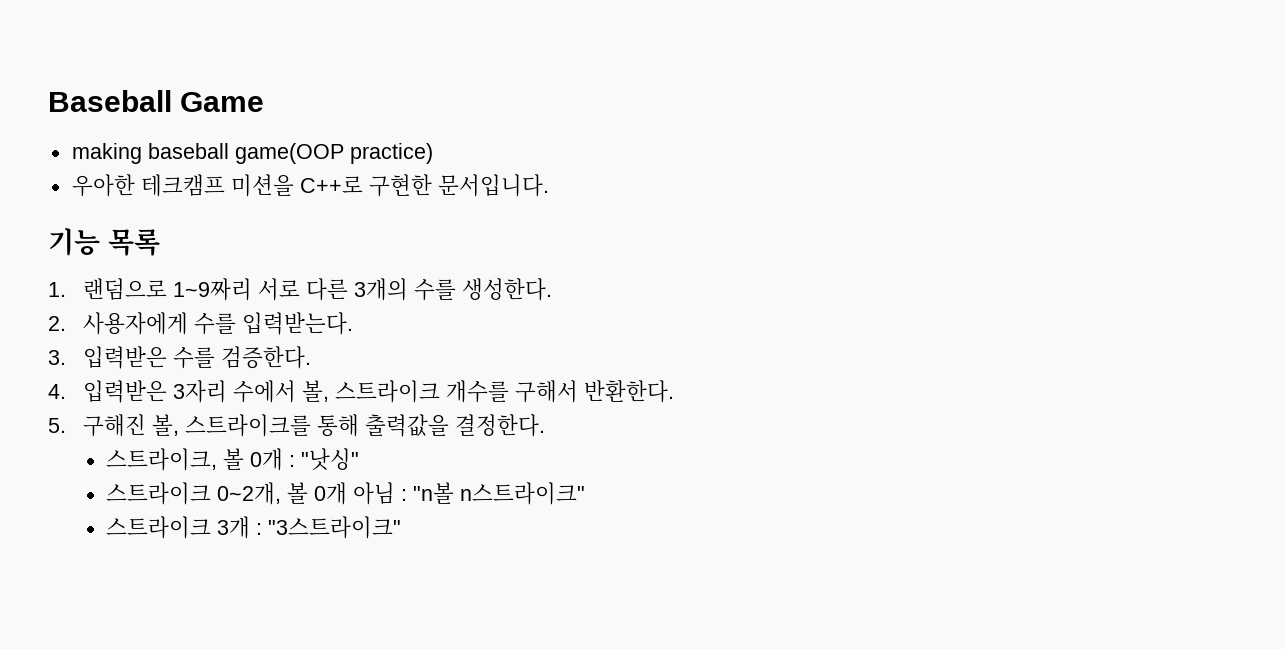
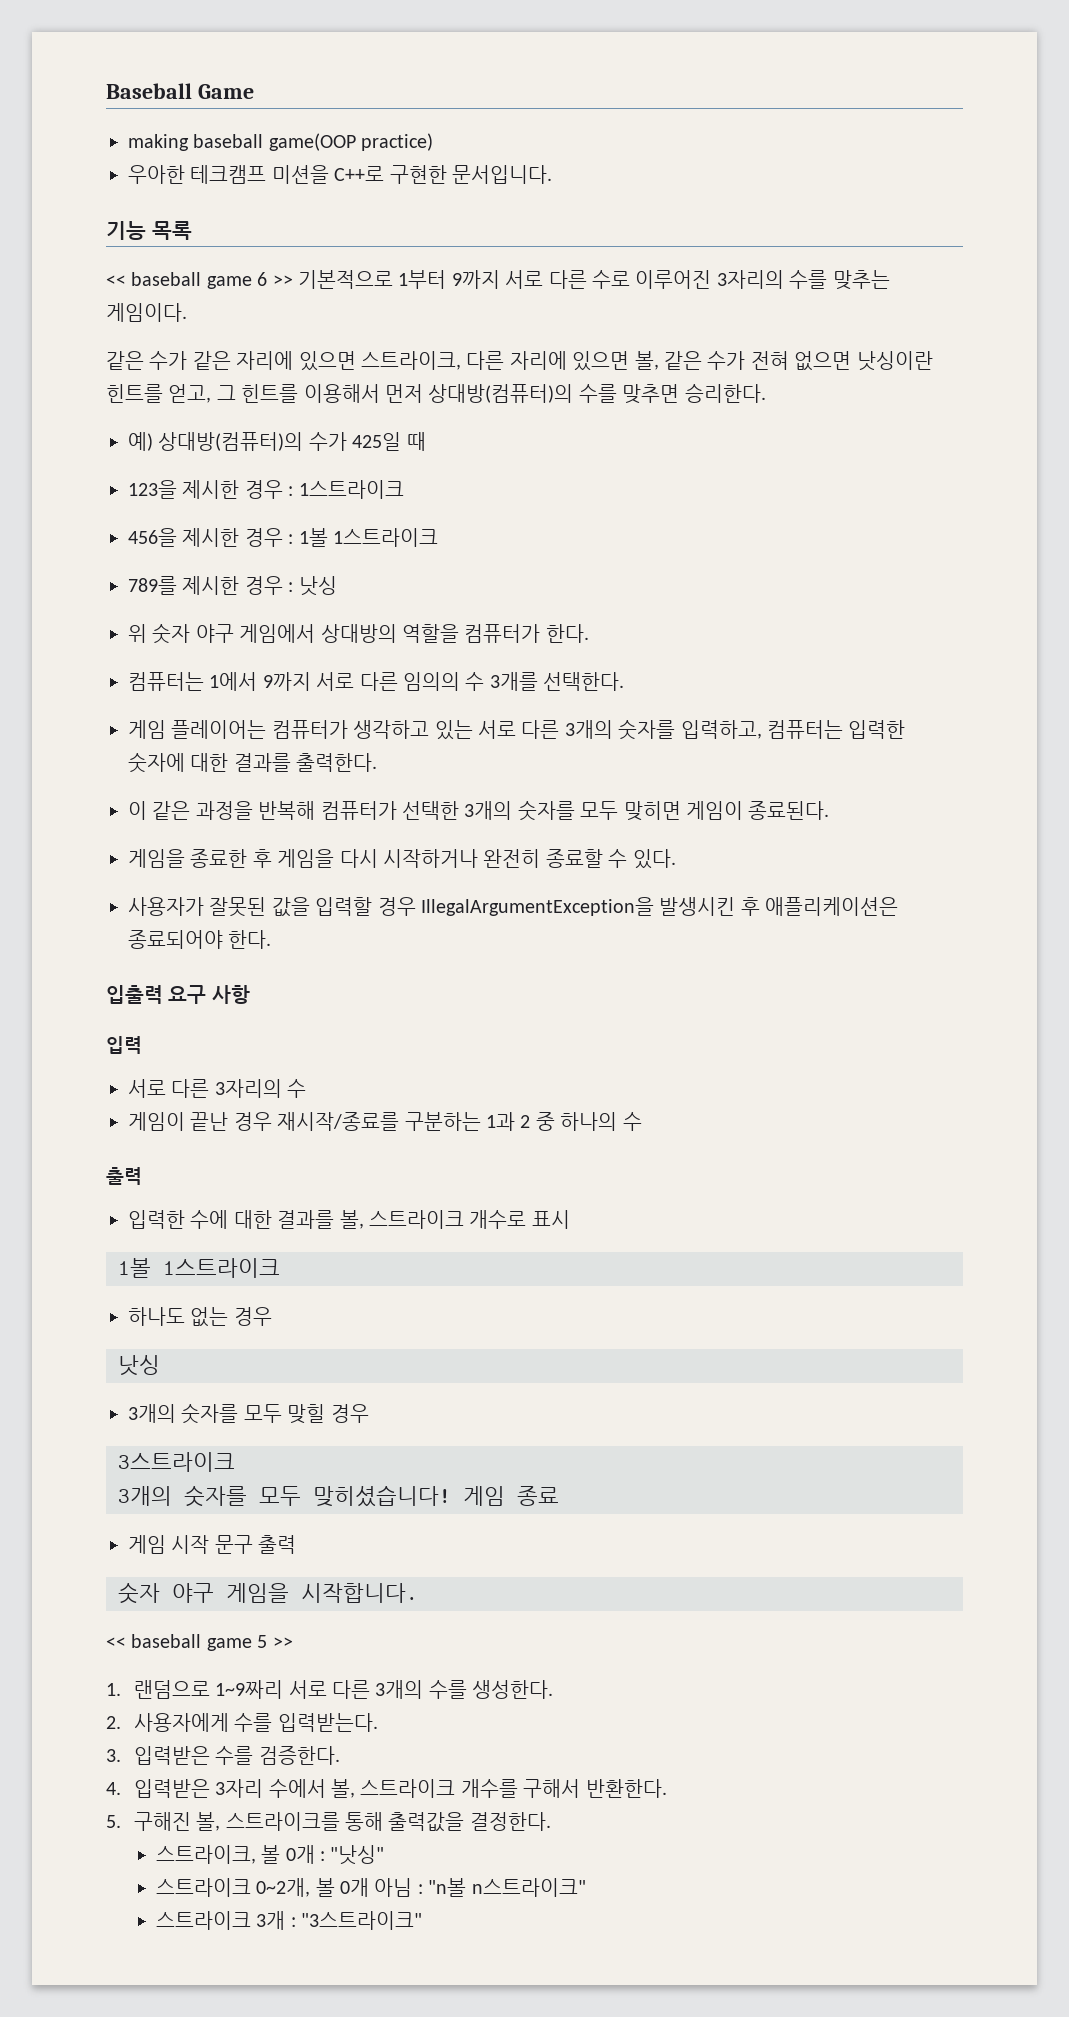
+ << baseball game 6 >> 기본적으로 1부터 9까지 서로 다른 수로 이루어진 3자리의 수를 맞추는 게임이다.
+ 같은 수가 같은 자리에 있으면 스트라이크, 다른 자리에 있으면 볼, 같은 수가 전혀 없으면 낫싱이란 힌트를 얻고, 그 힌트를 이용해서 먼저 상대방(컴퓨터)의 수를 맞추면 승리한다.
+ 예) 상대방(컴퓨터)의 수가 425일 때
+ 123을 제시한 경우 : 1스트라이크
+ 456을 제시한 경우 : 1볼 1스트라이크
+ 789를 제시한 경우 : 낫싱
+ 위 숫자 야구 게임에서 상대방의 역할을 컴퓨터가 한다.
+ 컴퓨터는 1에서 9까지 서로 다른 임의의 수 3개를 선택한다.
+ 게임 플레이어는 컴퓨터가 생각하고 있는 서로 다른 3개의 숫자를 입력하고, 컴퓨터는 입력한 숫자에 대한 결과를 출력한다.
+ 이 같은 과정을 반복해 컴퓨터가 선택한 3개의 숫자를 모두 맞히면 게임이 종료된다.
+ 게임을 종료한 후 게임을 다시 시작하거나 완전히 종료할 수 있다.
+ 사용자가 잘못된 값을 입력할 경우 IllegalArgumentException을 발생시킨 후 애플리케이션은 종료되어야 한다.
+ 입출력 요구 사항
+ 입력
+ 서로 다른 3자리의 수
+ 게임이 끝난 경우 재시작/종료를 구분하는 1과 2 중 하나의 수
+ 출력
+ 입력한 수에 대한 결과를 볼, 스트라이크 개수로 표시
+ 1볼 1스트라이크
+ 하나도 없는 경우
+ 낫싱
+ 3개의 숫자를 모두 맞힐 경우
+ 3스트라이크
+ 3개의 숫자를 모두 맞히셨습니다! 게임 종료
+ 게임 시작 문구 출력
+ 숫자 야구 게임을 시작합니다.
+ << baseball game 5 >>

